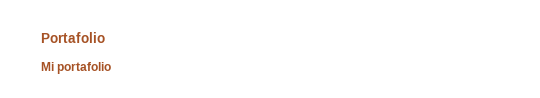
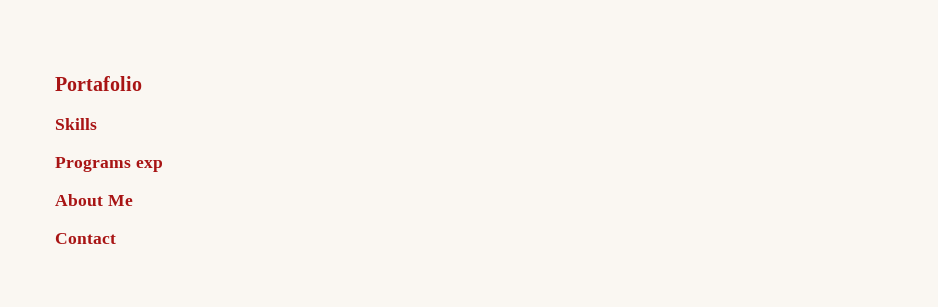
- Mi portafolio
+ Skills
+ Programs exp
+ About Me
+ Contact

